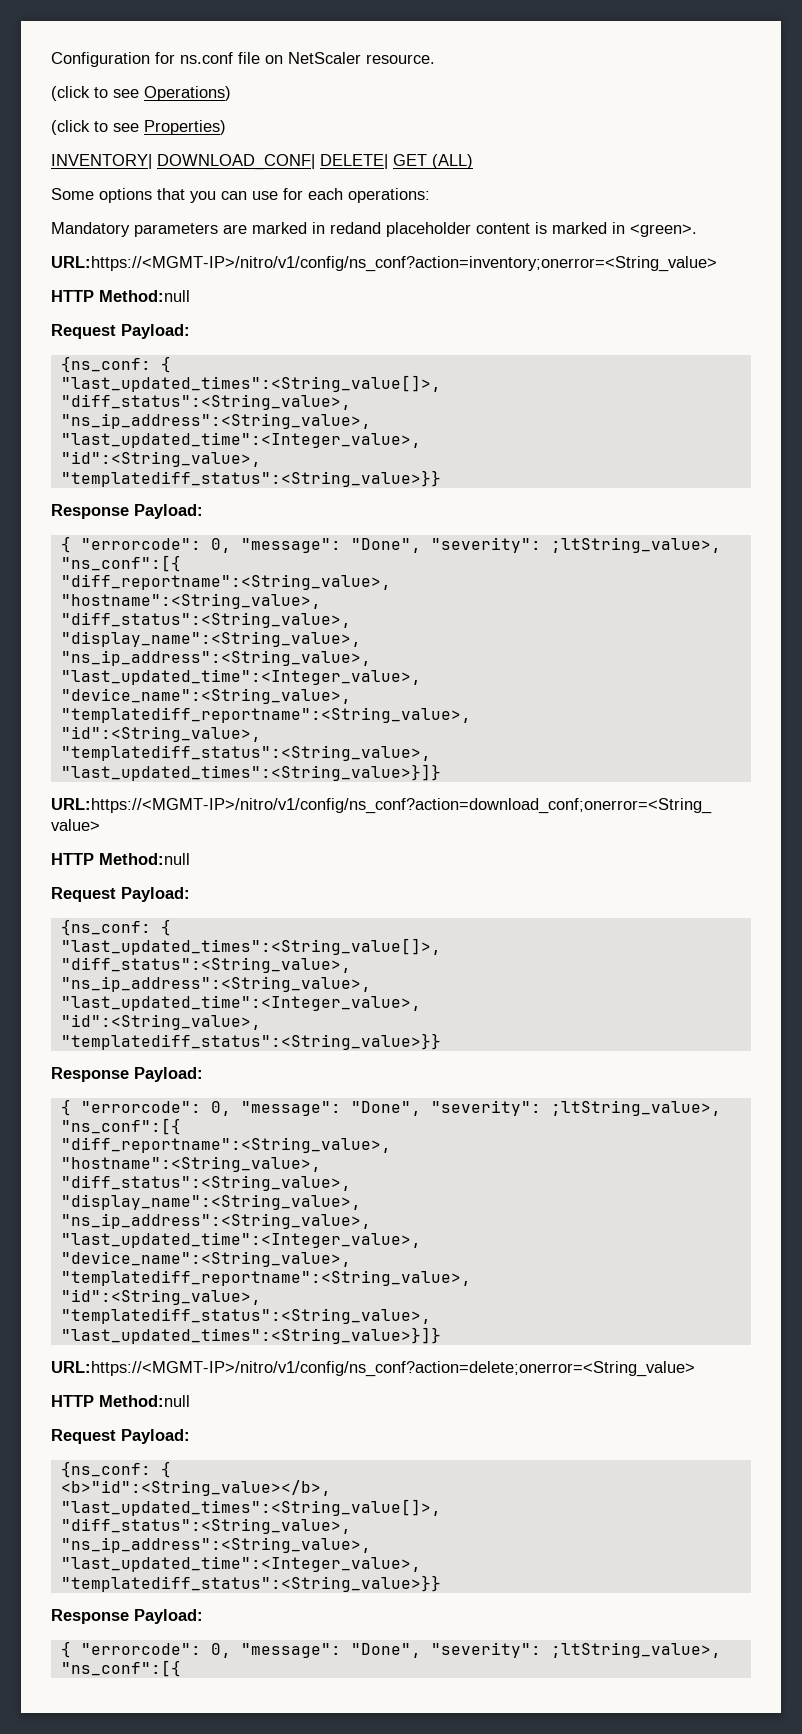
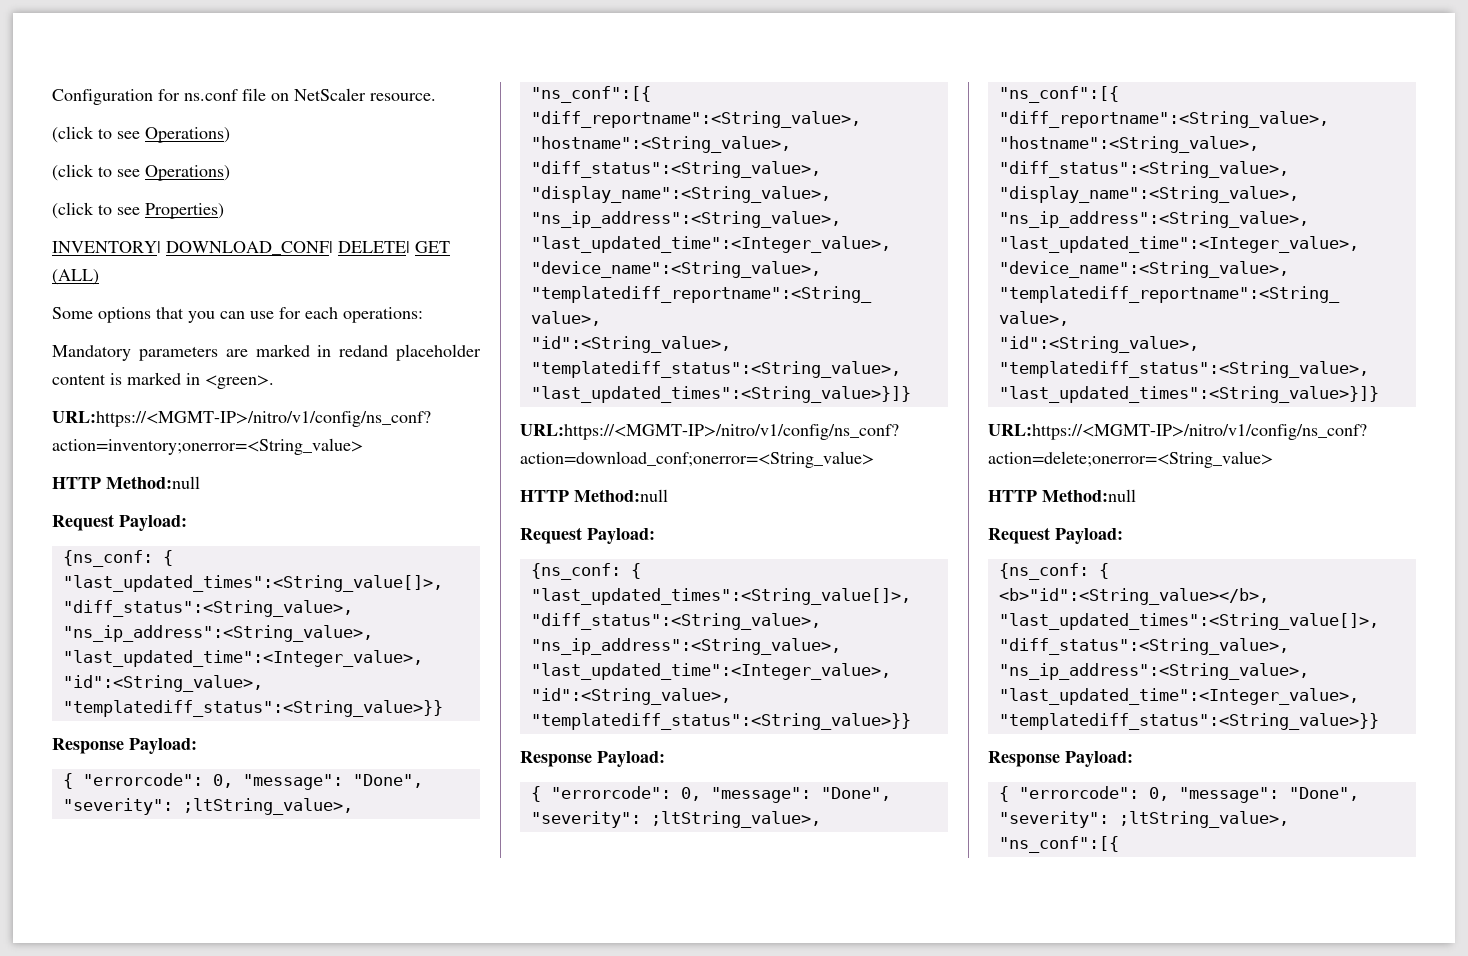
  Configuration for ns.conf file on NetScaler resource.
+ (click to see Operations)

